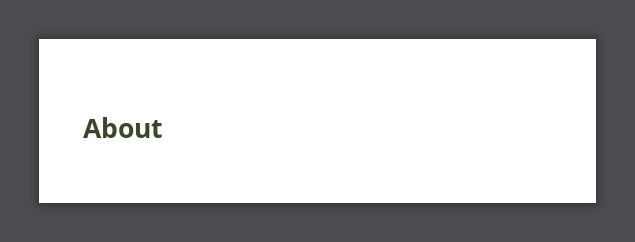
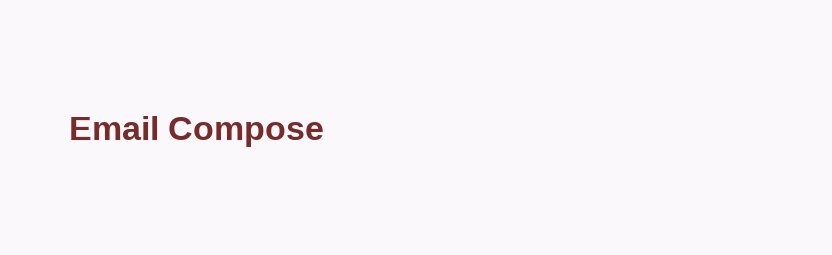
- About
+ Email Compose

